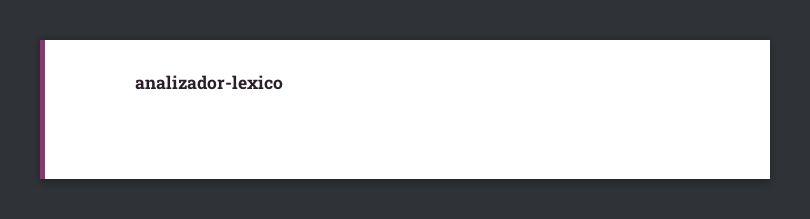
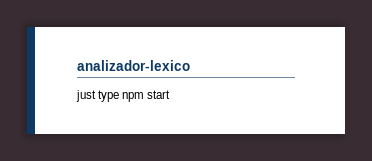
+ just type npm start

